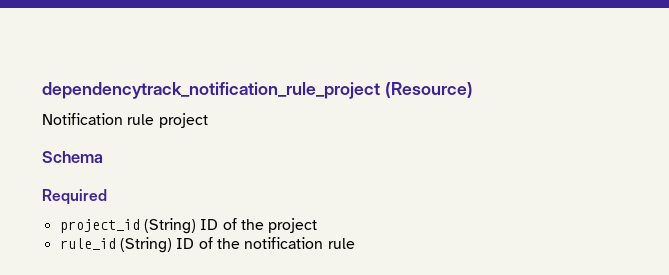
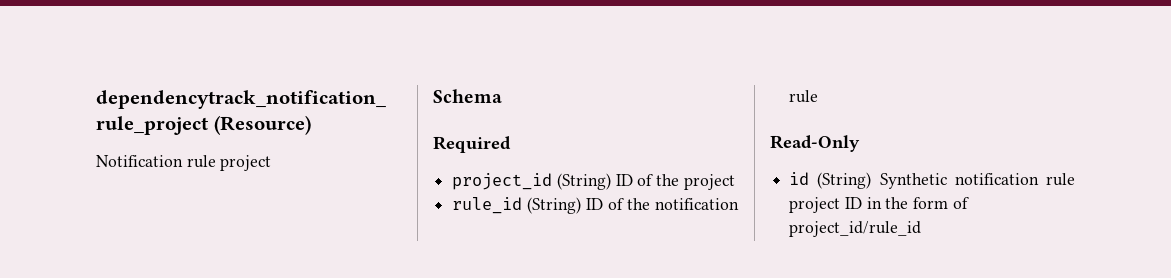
+ Read-Only
+ id (String) Synthetic notification rule project ID in the form of project_id/rule_id

